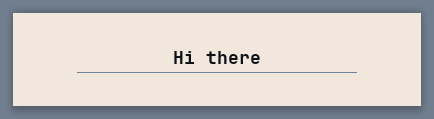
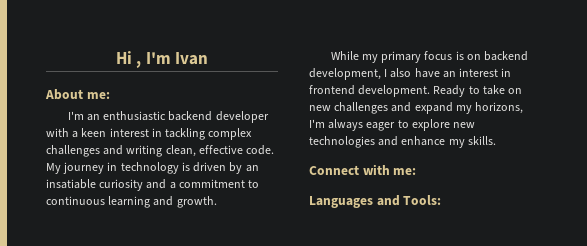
- Hi there
+ Hi , I'm Ivan
+ About me:
+ I'm an enthusiastic backend developer with a keen interest in tackling complex challenges and writing clean, effective code. My journey in technology is driven by an insatiable curiosity and a commitment to continuous learning and growth.
+ While my primary focus is on backend development, I also have an interest in frontend development. Ready to take on new challenges and expand my horizons, I'm always eager to explore new technologies and enhance my skills.
+ Connect with me:
+ Languages and Tools:

